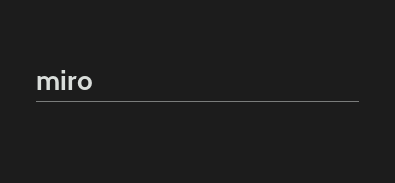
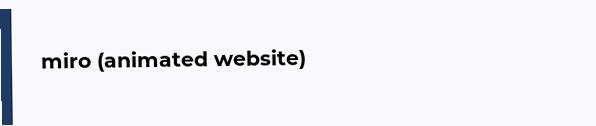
- miro
+ miro (animated website)

